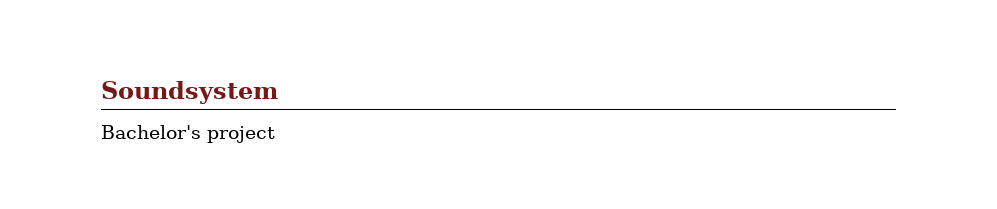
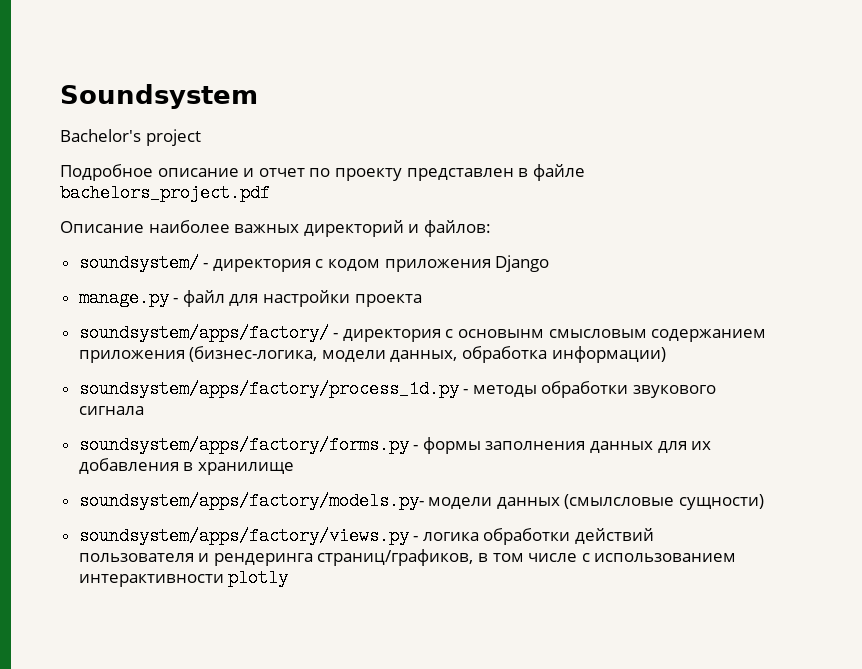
+ Подробное описание и отчет по проекту представлен в файле bachelors_project.pdf
+ Описание наиболее важных директорий и файлов:
+ soundsystem/ - директория с кодом приложения Django
+ manage.py - файл для настройки проекта
+ soundsystem/apps/factory/ - директория с основынм смысловым содержанием приложения (бизнес-логика, модели данных, обработка информации)
+ soundsystem/apps/factory/process_1d.py - методы обработки звукового сигнала
+ soundsystem/apps/factory/forms.py - формы заполнения данных для их добавления в хранилище
+ soundsystem/apps/factory/models.py- модели данных (смылсловые сущности)
+ soundsystem/apps/factory/views.py - логика обработки действий пользователя и рендеринга страниц/графиков, в том числе с использованием интерактивности plotly

